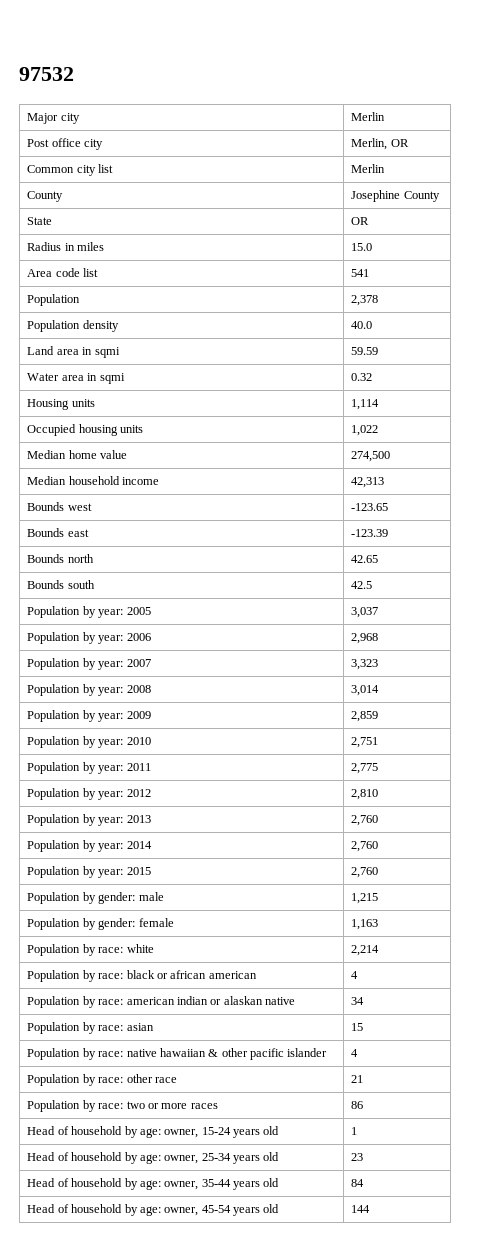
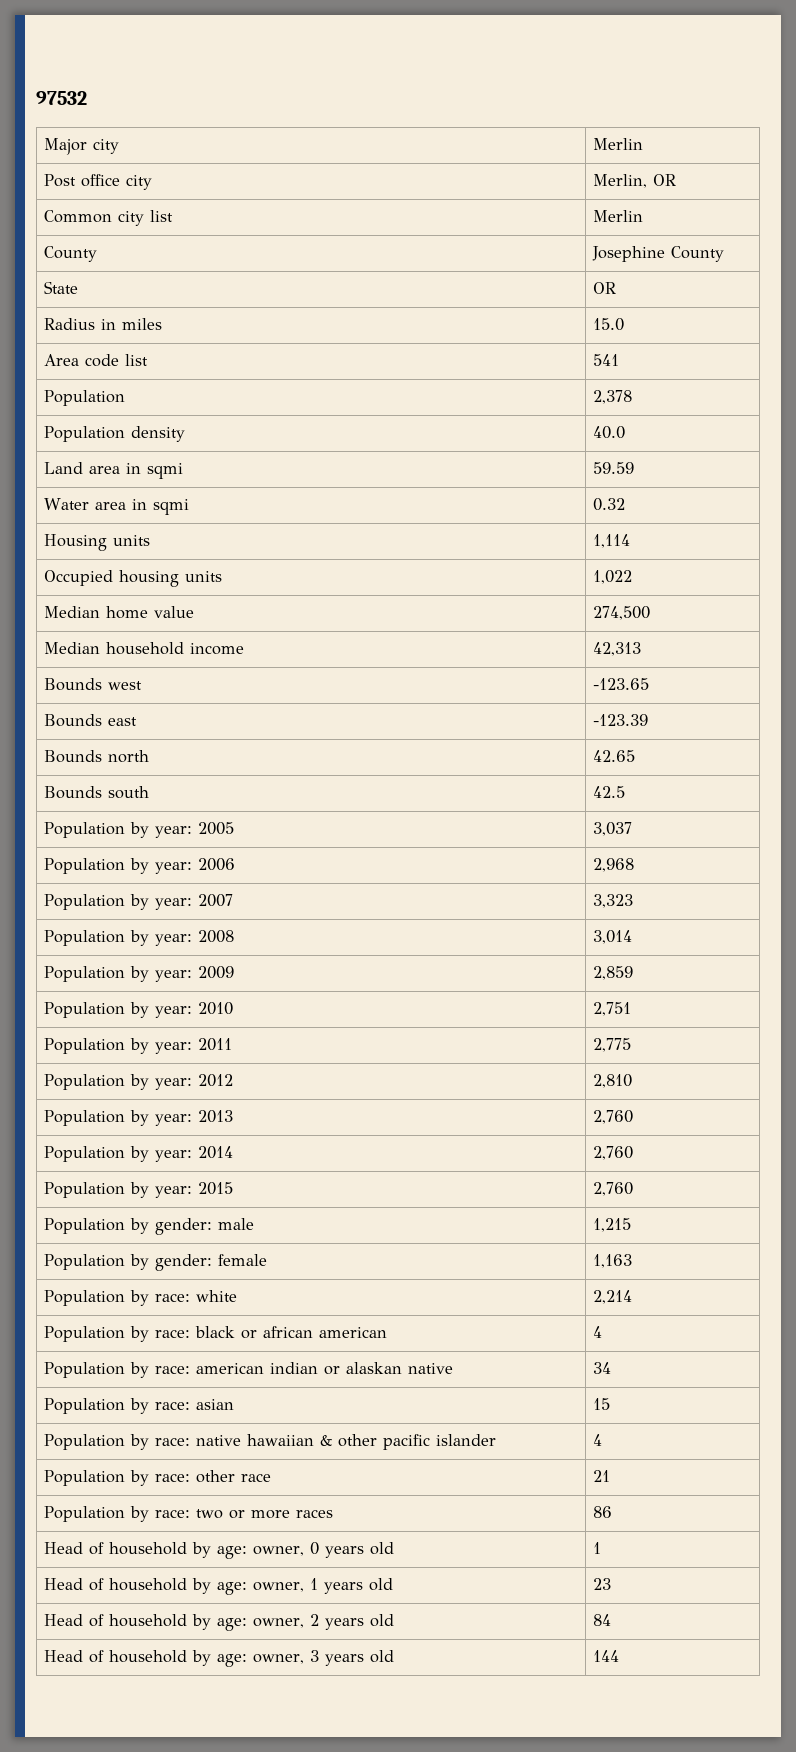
- Head of household by age: owner, 15-24 years old | 1
+ Head of household by age: owner, 0 years old | 1
- Head of household by age: owner, 25-34 years old | 23
+ Head of household by age: owner, 1 years old | 23
- Head of household by age: owner, 35-44 years old | 84
+ Head of household by age: owner, 2 years old | 84
- Head of household by age: owner, 45-54 years old | 144
+ Head of household by age: owner, 3 years old | 144

